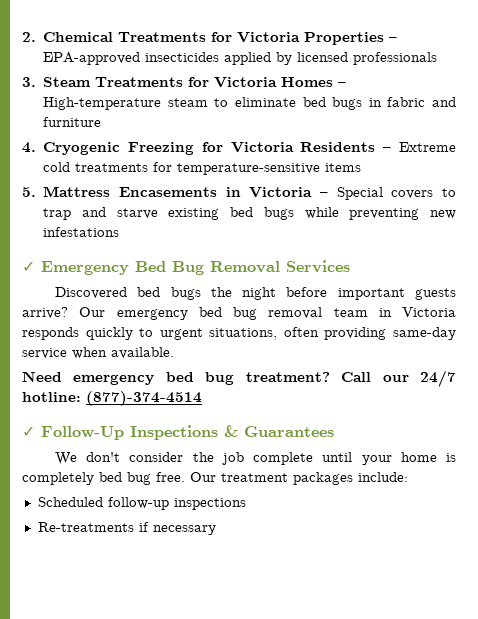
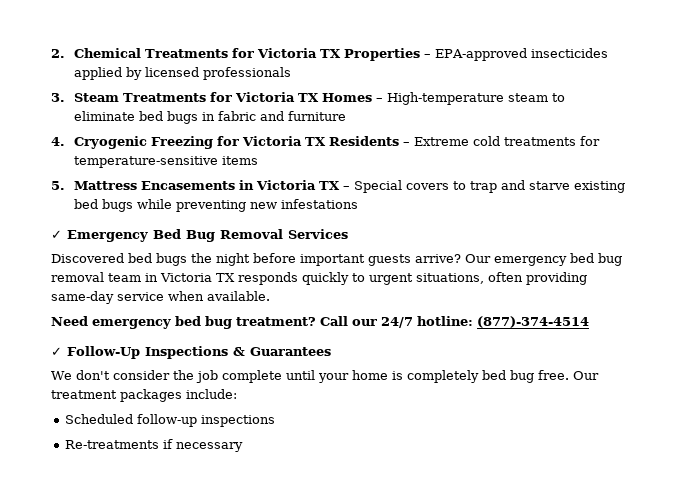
- 2. Chemical Treatments for Victoria Properties – EPA-approved insecticides applied by licensed professionals
+ 2. Chemical Treatments for Victoria TX Properties – EPA-approved insecticides applied by licensed professionals
- 3. Steam Treatments for Victoria Homes – High-temperature steam to eliminate bed bugs in fabric and furniture
+ 3. Steam Treatments for Victoria TX Homes – High-temperature steam to eliminate bed bugs in fabric and furniture
- 4. Cryogenic Freezing for Victoria Residents – Extreme cold treatments for temperature-sensitive items
+ 4. Cryogenic Freezing for Victoria TX Residents – Extreme cold treatments for temperature-sensitive items
- 5. Mattress Encasements in Victoria – Special covers to trap and starve existing bed bugs while preventing new infestations
+ 5. Mattress Encasements in Victoria TX – Special covers to trap and starve existing bed bugs while preventing new infestations
- Our emergency bed bug removal team in Victoria responds quickly to urgent situations, often providing same-day service when available.
+ Our emergency bed bug removal team in Victoria TX responds quickly to urgent situations, often providing same-day service when available.

